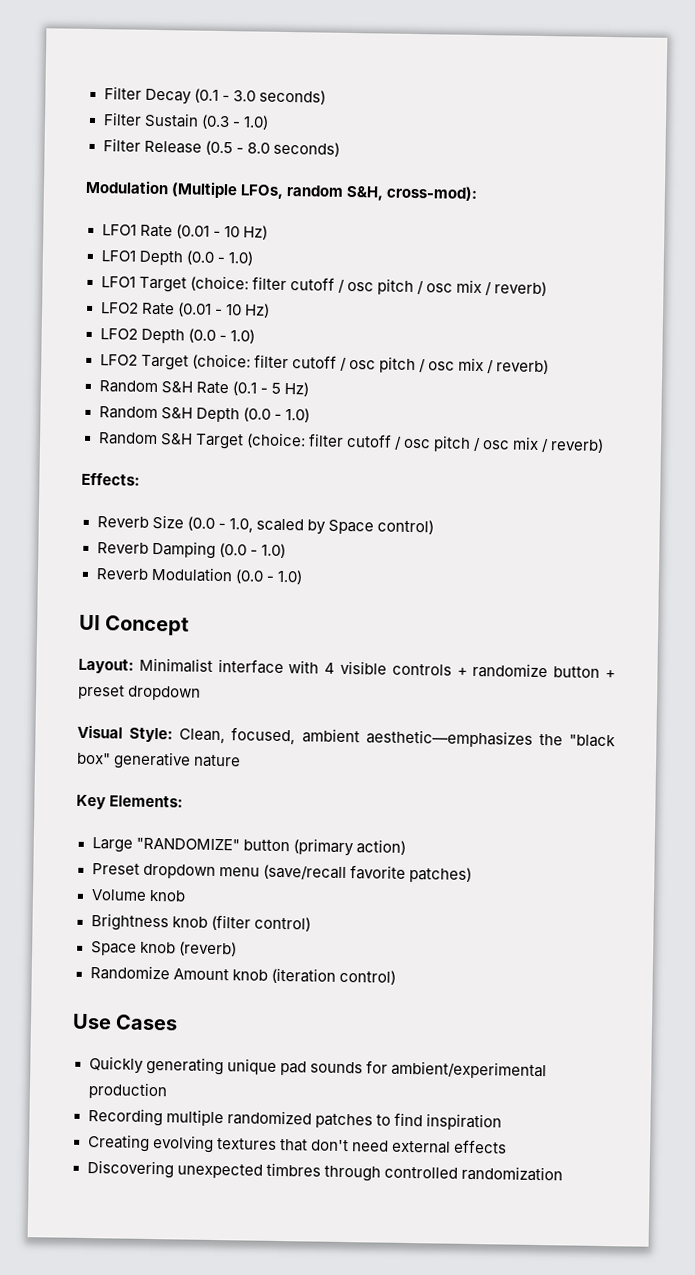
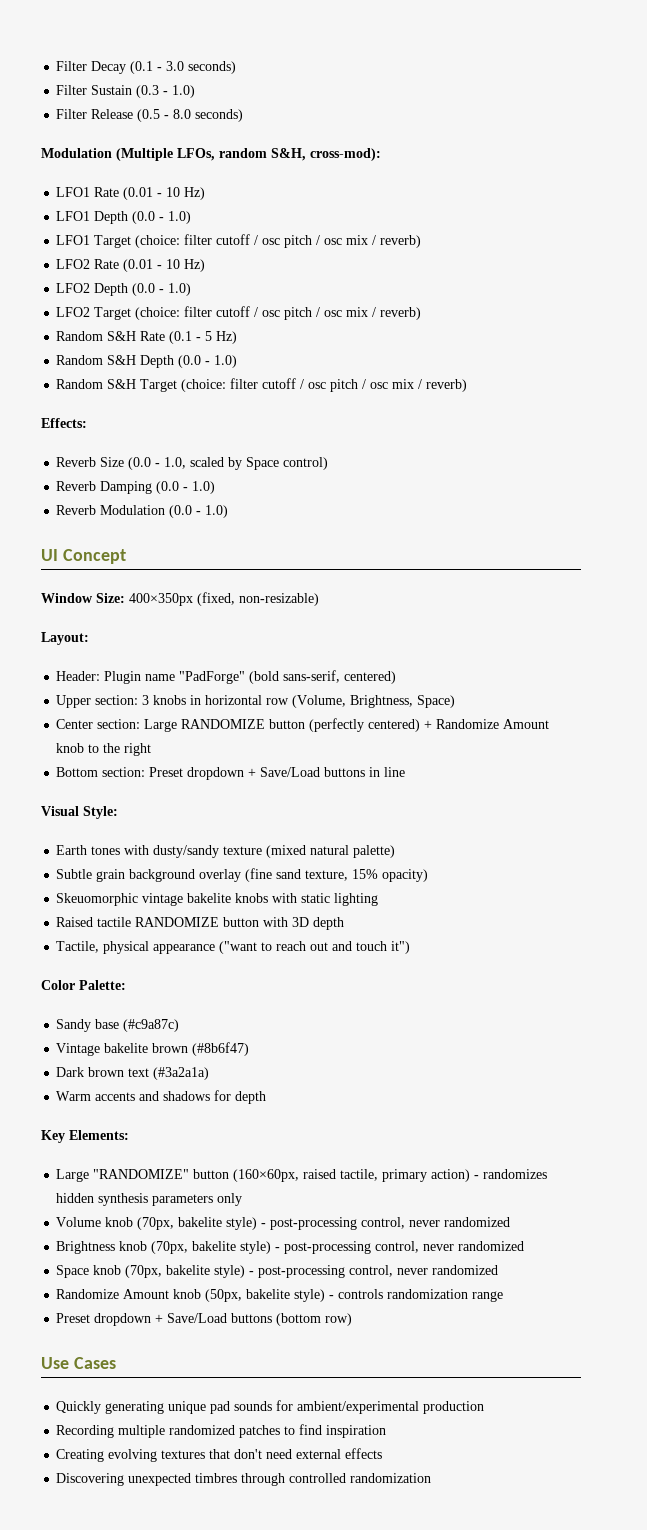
- Layout: Minimalist interface with 4 visible controls + randomize button + preset dropdown
- Visual Style: Clean, focused, ambient aesthetic—emphasizes the "black box" generative nature
+ Window Size: 400×350px (fixed, non-resizable)
+ Layout:
+ Header: Plugin name "PadForge" (bold sans-serif, centered)
+ Upper section: 3 knobs in horizontal row (Volume, Brightness, Space)
+ Center section: Large RANDOMIZE button (perfectly centered) + Randomize Amount knob to the right
+ Bottom section: Preset dropdown + Save/Load buttons in line
+ Visual Style:
+ Earth tones with dusty/sandy texture (mixed natural palette)
+ Subtle grain background overlay (fine sand texture, 15% opacity)
+ Skeuomorphic vintage bakelite knobs with static lighting
+ Raised tactile RANDOMIZE button with 3D depth
+ Tactile, physical appearance ("want to reach out and touch it")
+ Color Palette:
+ Sandy base (#c9a87c)
+ Vintage bakelite brown (#8b6f47)
+ Dark brown text (#3a2a1a)
+ Warm accents and shadows for depth
- Large "RANDOMIZE" button (primary action)
- Preset dropdown menu (save/recall favorite patches)
- Volume knob
- Brightness knob (filter control)
- Space knob (reverb)
- Randomize Amount knob (iteration control)
+ Large "RANDOMIZE" button (160×60px, raised tactile, primary action) - randomizes hidden synthesis parameters only
+ Volume knob (70px, bakelite style) - post-processing control, never randomized
+ Brightness knob (70px, bakelite style) - post-processing control, never randomized
+ Space knob (70px, bakelite style) - post-processing control, never randomized
+ Randomize Amount knob (50px, bakelite style) - controls randomization range
+ Preset dropdown + Save/Load buttons (bottom row)

